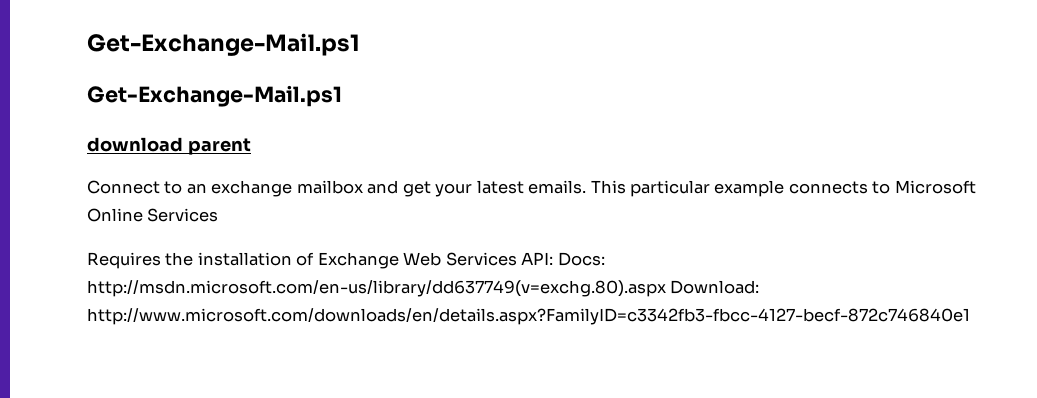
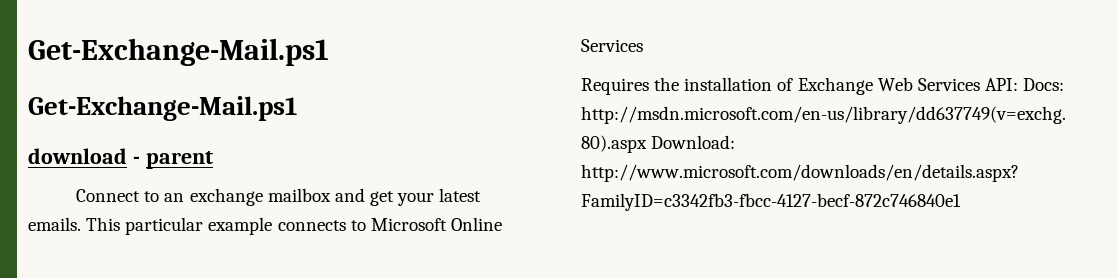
- download parent
+ download - parent

